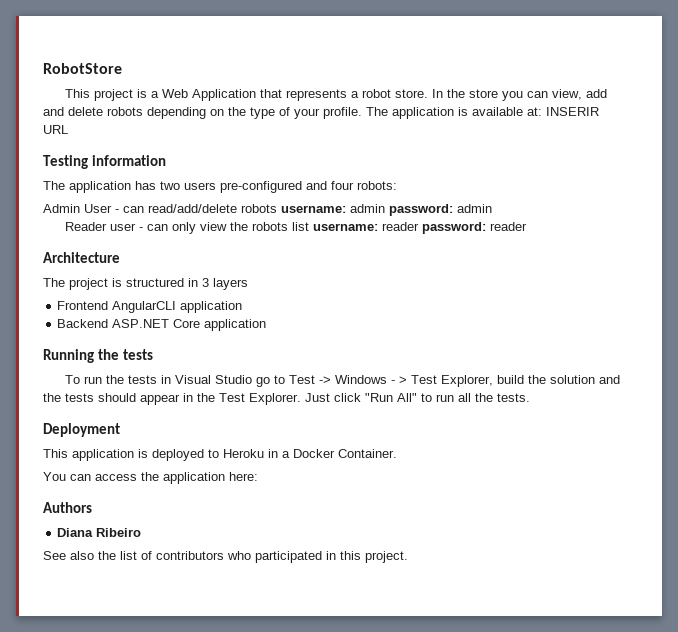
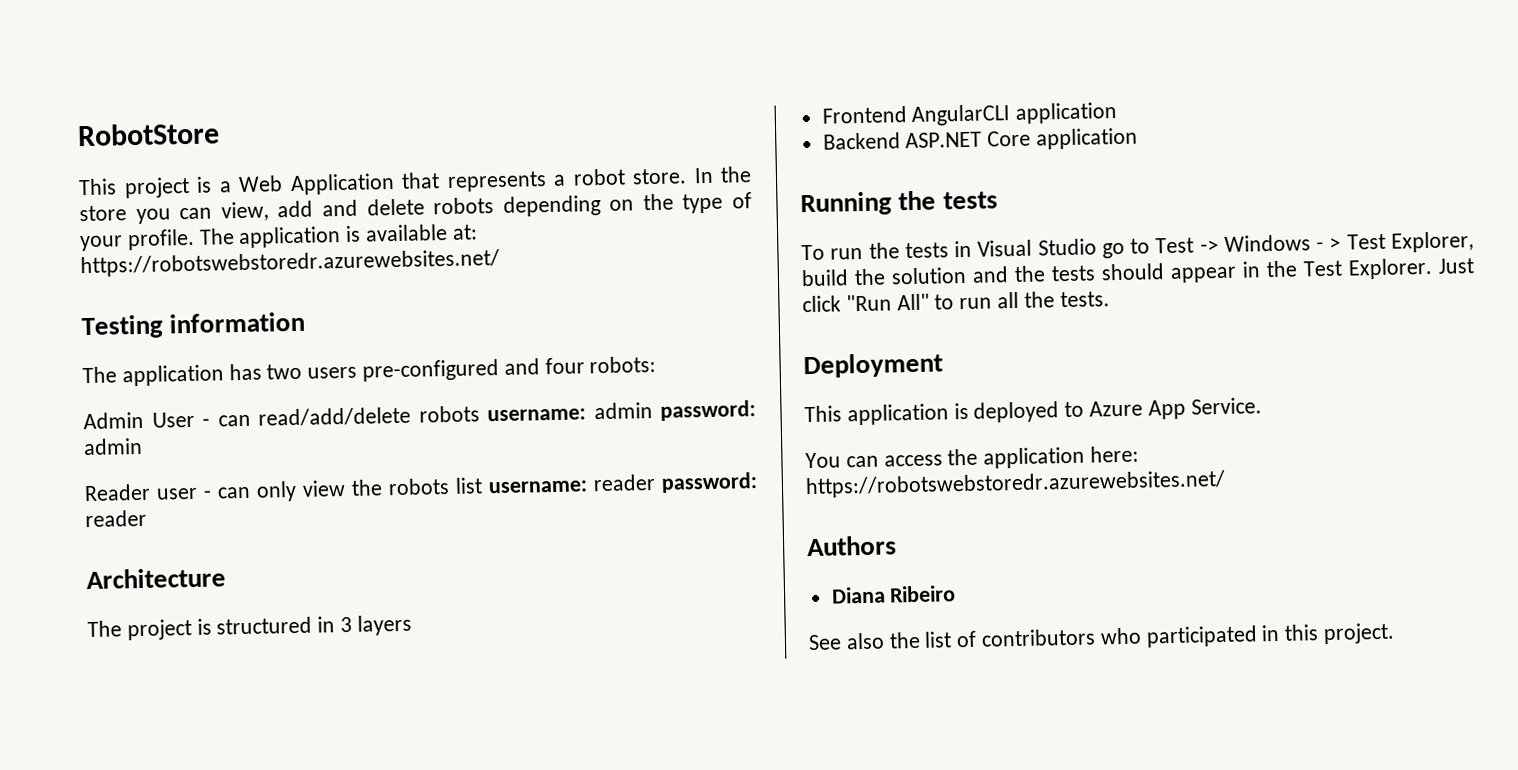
- The application is available at: INSERIR URL
+ The application is available at: https://robotswebstoredr.azurewebsites.net/
- This application is deployed to Heroku in a Docker Container.
+ This application is deployed to Azure App Service.
- You can access the application here:
+ You can access the application here: https://robotswebstoredr.azurewebsites.net/

